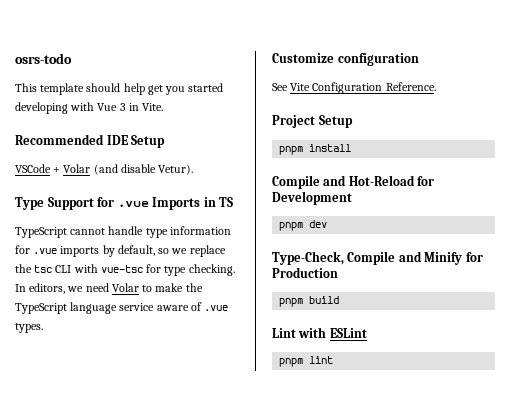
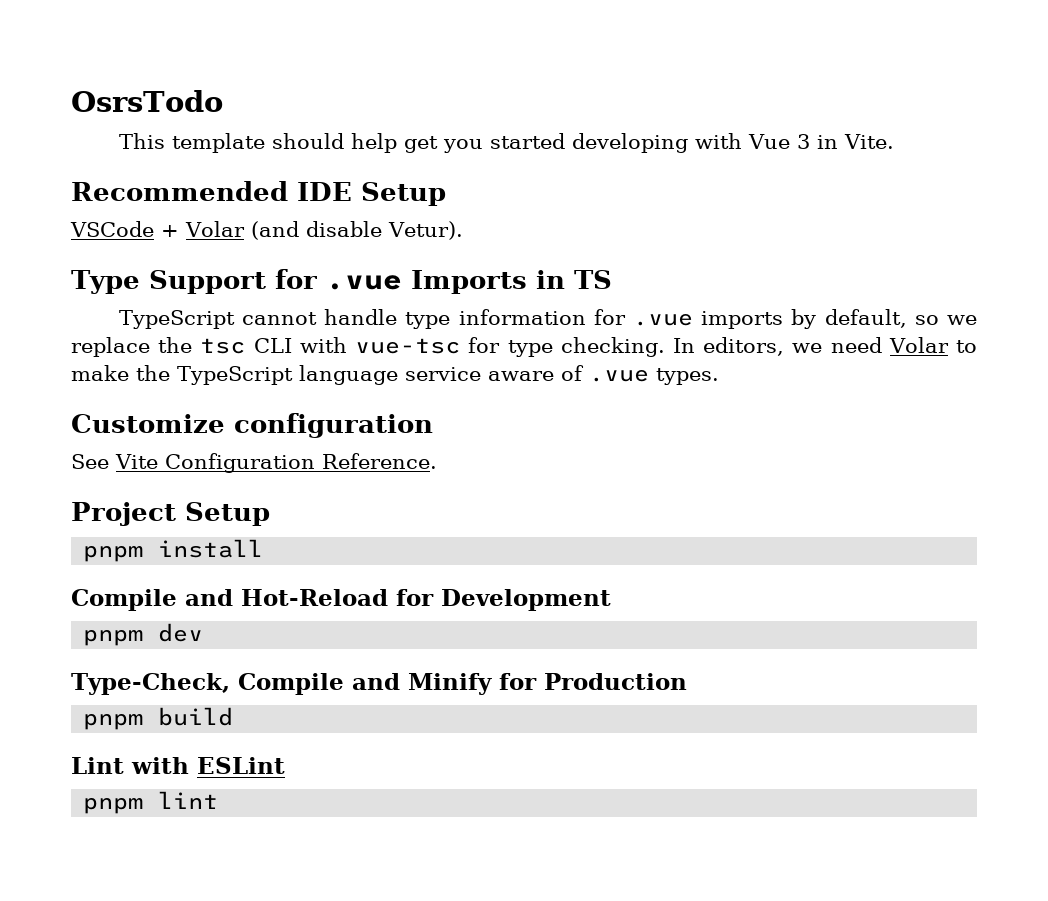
- osrs-todo
+ OsrsTodo

